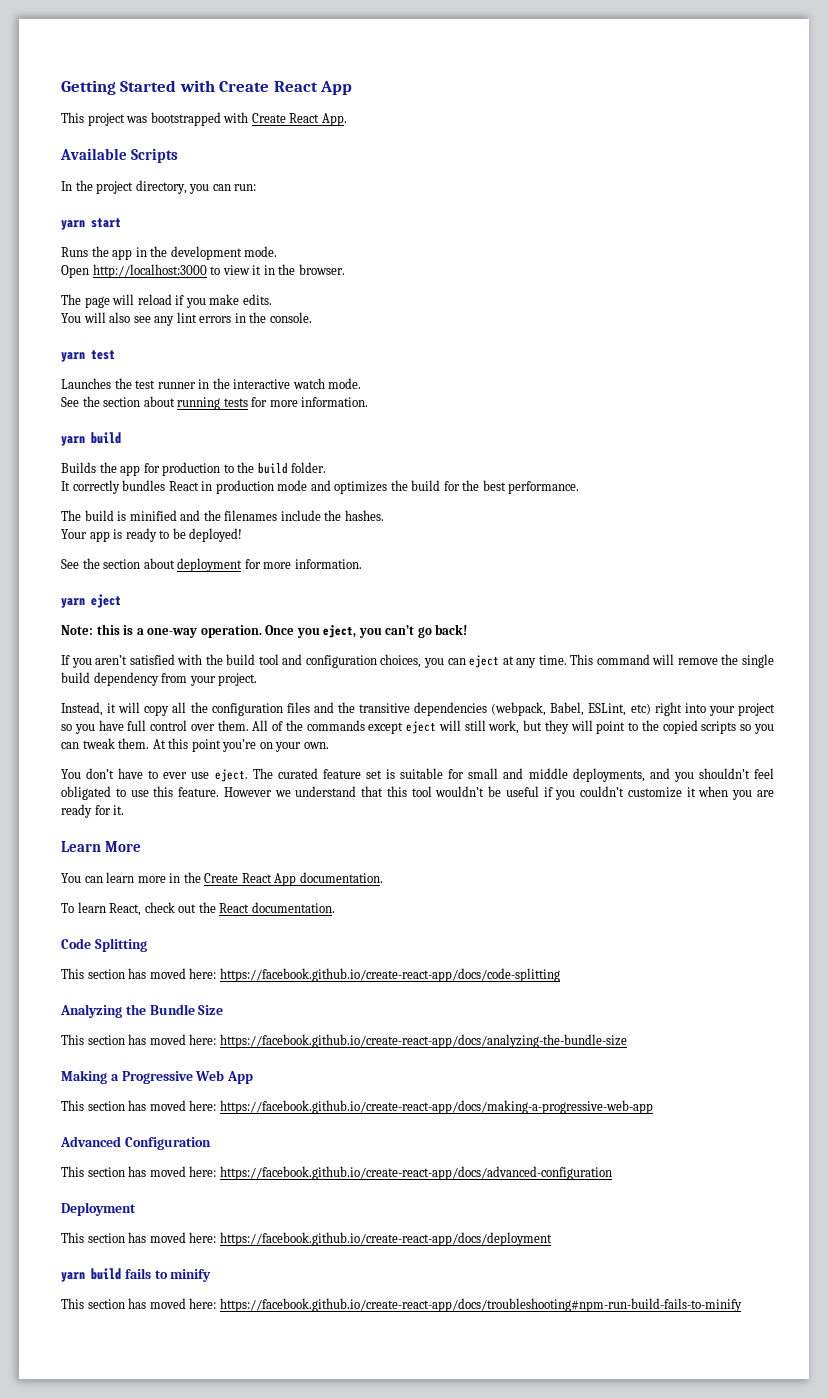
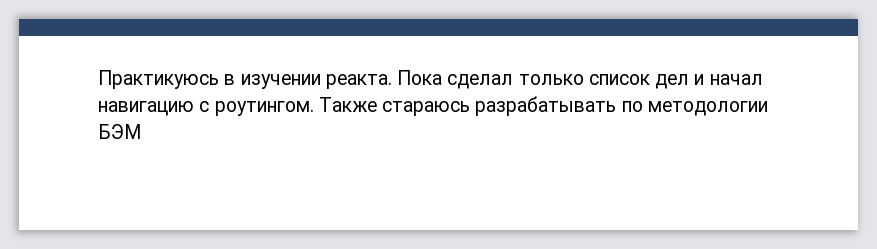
- Getting Started with Create React App
- This project was bootstrapped with Create React App.
- Available Scripts
- In the project directory, you can run:
- yarn start
- Runs the app in the development mode.
- Open http://localhost:3000 to view it in the browser.
- The page will reload if you make edits.
- You will also see any lint errors in the console.
- yarn test
- Launches the test runner in the interactive watch mode.
- See the section about running tests for more information.
- yarn build
- Builds the app for production to the build folder.
- It correctly bundles React in production mode and optimizes the build for the best performance.
- The build is minified and the filenames include the hashes.
- Your app is ready to be deployed!
- See the section about deployment for more information.
- yarn eject
- Note: this is a one-way operation. Once you eject, you can’t go back!
- If you aren’t satisfied with the build tool and configuration choices, you can eject at any time. This command will remove the single build dependency from your project.
- Instead, it will copy all the configuration files and the transitive dependencies (webpack, Babel, ESLint, etc) right into your project so you have full control over them. All of the commands except eject will still work, but they will point to the copied scripts so you can tweak them. At this point you’re on your own.
- You don’t have to ever use eject. The curated feature set is suitable for small and middle deployments, and you shouldn’t feel obligated to use this feature. However we understand that this tool wouldn’t be useful if you couldn’t customize it when you are ready for it.
- Learn More
- You can learn more in the Create React App documentation.
- To learn React, check out the React documentation.
- Code Splitting
- This section has moved here: https://facebook.github.io/create-react-app/docs/code-splitting
- Analyzing the Bundle Size
- This section has moved here: https://facebook.github.io/create-react-app/docs/analyzing-the-bundle-size
- Making a Progressive Web App
- This section has moved here: https://facebook.github.io/create-react-app/docs/making-a-progressive-web-app
- Advanced Configuration
- This section has moved here: https://facebook.github.io/create-react-app/docs/advanced-configuration
- Deployment
- This section has moved here: https://facebook.github.io/create-react-app/docs/deployment
- yarn build fails to minify
- This section has moved here: https://facebook.github.io/create-react-app/docs/troubleshooting#npm-run-build-fails-to-minify
+ Практикуюсь в изучении реакта. Пока сделал только список дел и начал навигацию с роутингом. Также стараюсь разрабатывать по методологии БЭМ

